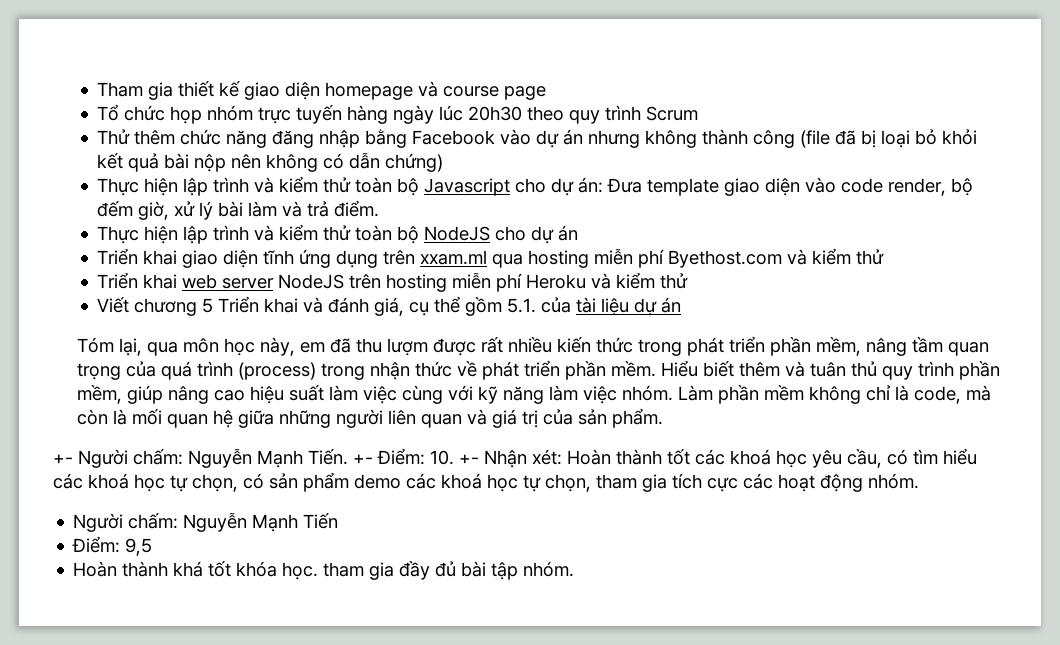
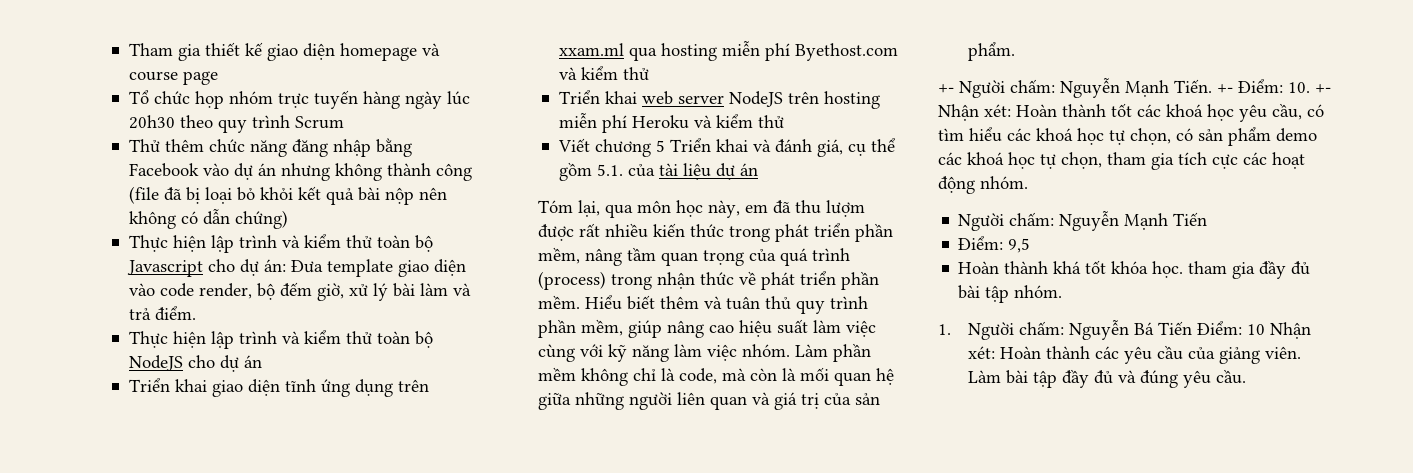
+ 1. Người chấm: Nguyễn Bá Tiến Điểm: 10 Nhận xét: Hoàn thành các yêu cầu của giảng viên. Làm bài tập đầy đủ và đúng yêu cầu.

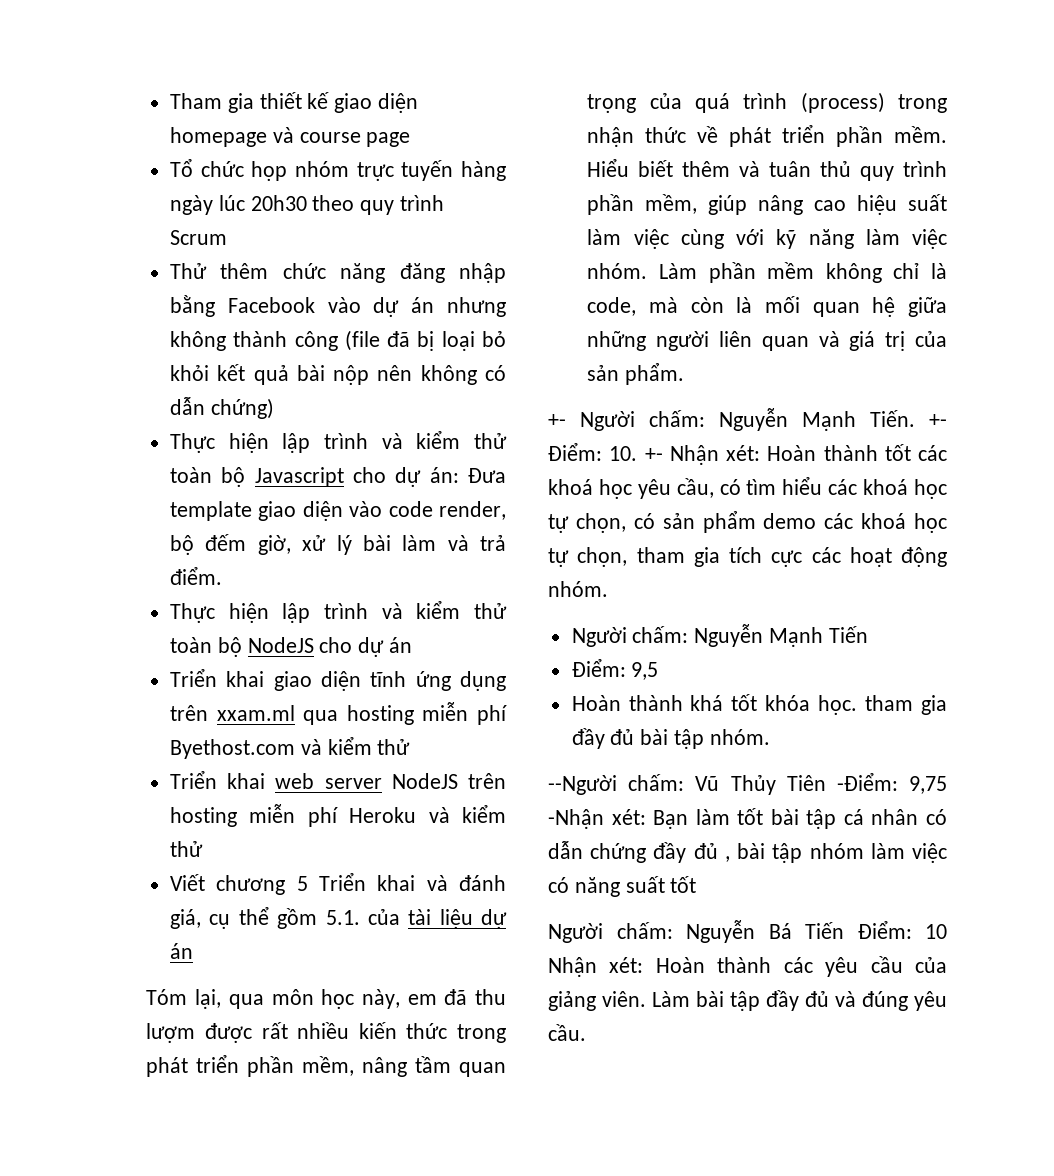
- 1. Người chấm: Nguyễn Bá Tiến Điểm: 10 Nhận xét: Hoàn thành các yêu cầu của giảng viên.
+ --Người chấm: Vũ Thủy Tiên -Điểm: 9,75 -Nhận xét: Bạn làm tốt bài tập cá nhân có dẫn chứng đầy đủ , bài tập nhóm làm việc có năng suất tốt
+ Người chấm: Nguyễn Bá Tiến Điểm: 10 Nhận xét: Hoàn thành các yêu cầu của giảng viên.

